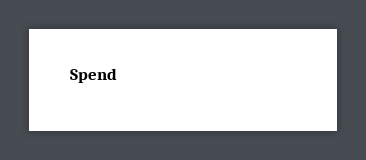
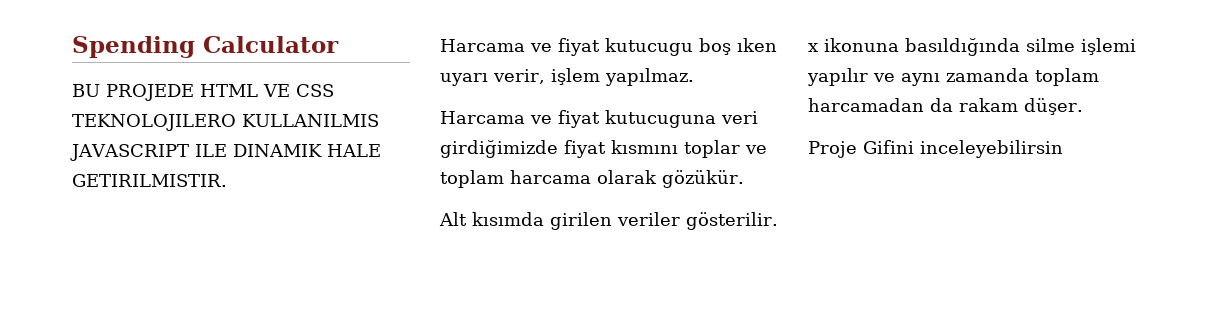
- Spend
+ Spending Calculator
+ BU PROJEDE HTML VE CSS TEKNOLOJILERO KULLANILMIS JAVASCRIPT ILE DINAMIK HALE GETIRILMISTIR.
+ Harcama ve fiyat kutucugu boş ıken uyarı verir, işlem yapılmaz.
+ Harcama ve fiyat kutucuguna veri girdiğimizde fiyat kısmını toplar ve toplam harcama olarak gözükür.
+ Alt kısımda girilen veriler gösterilir. x ikonuna basıldığında silme işlemi yapılır ve aynı zamanda toplam harcamadan da rakam düşer.
+ Proje Gifini inceleyebilirsin

